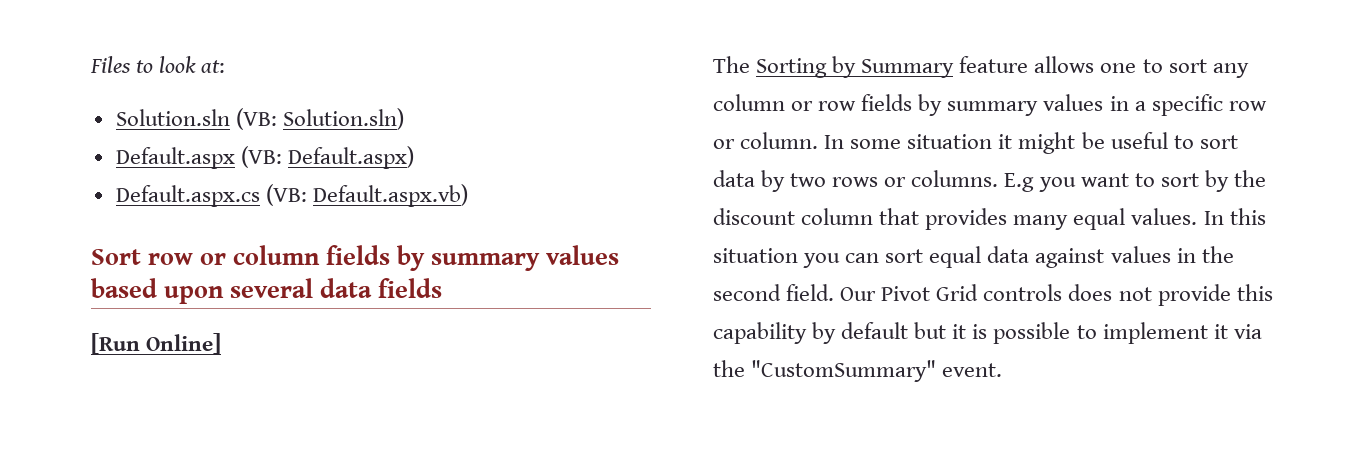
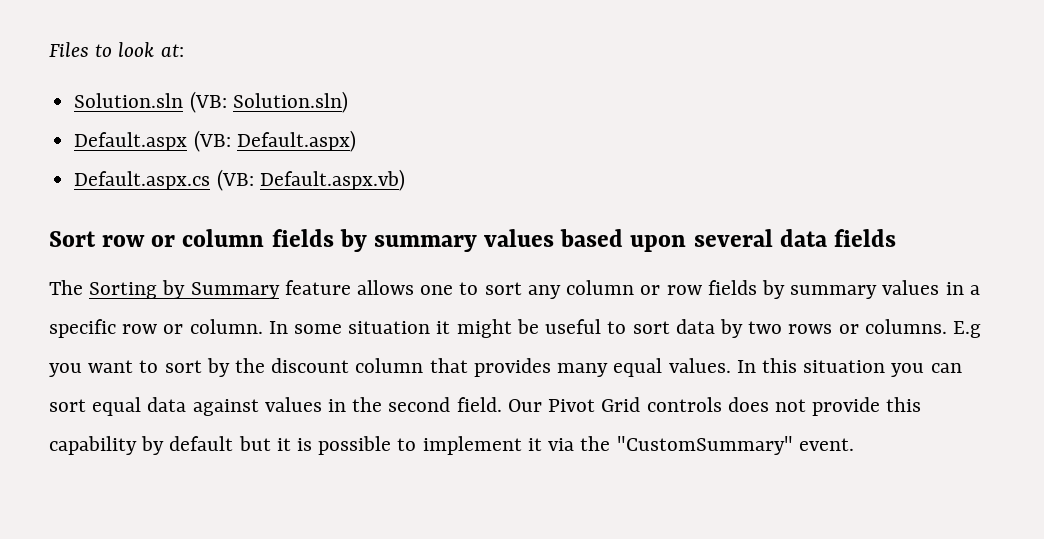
- [Run Online]

